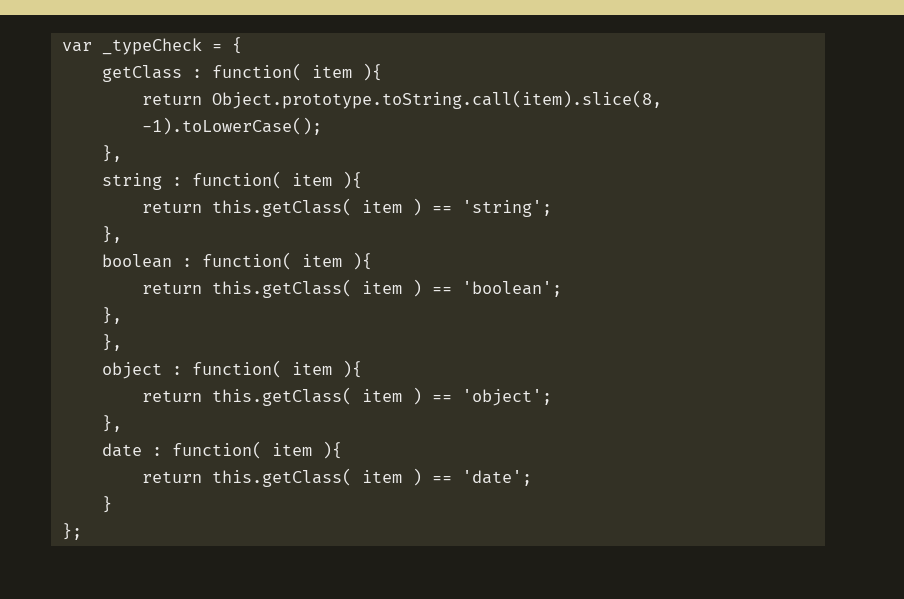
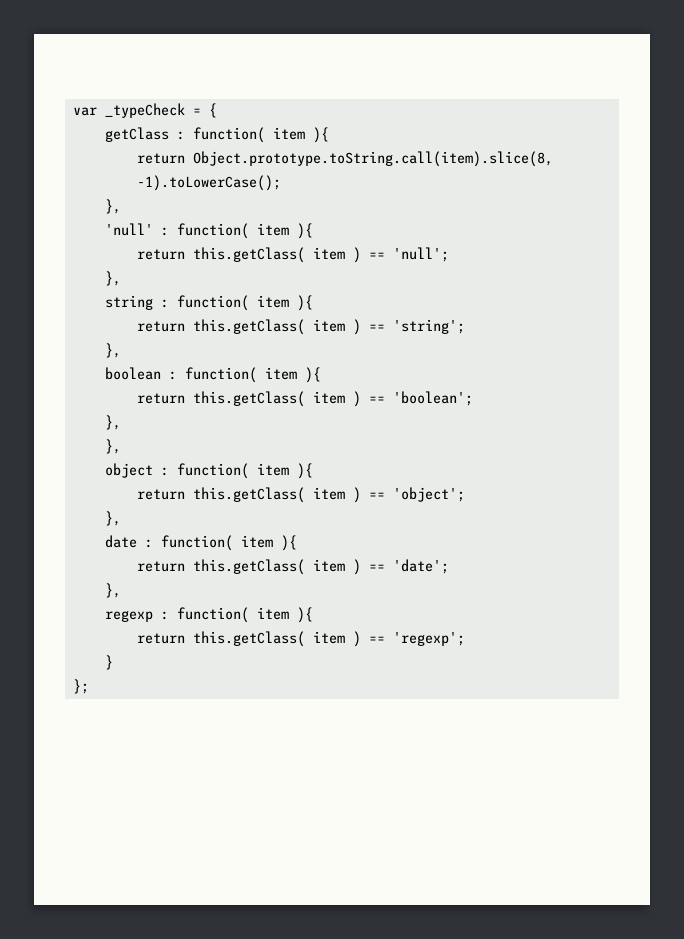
+ 'null' : function( item ){
+ return this.getClass( item ) == 'null';
+ },
  return this.getClass( item ) == 'date';
+ },
+ regexp : function( item ){
+ return this.getClass( item ) == 'regexp';

